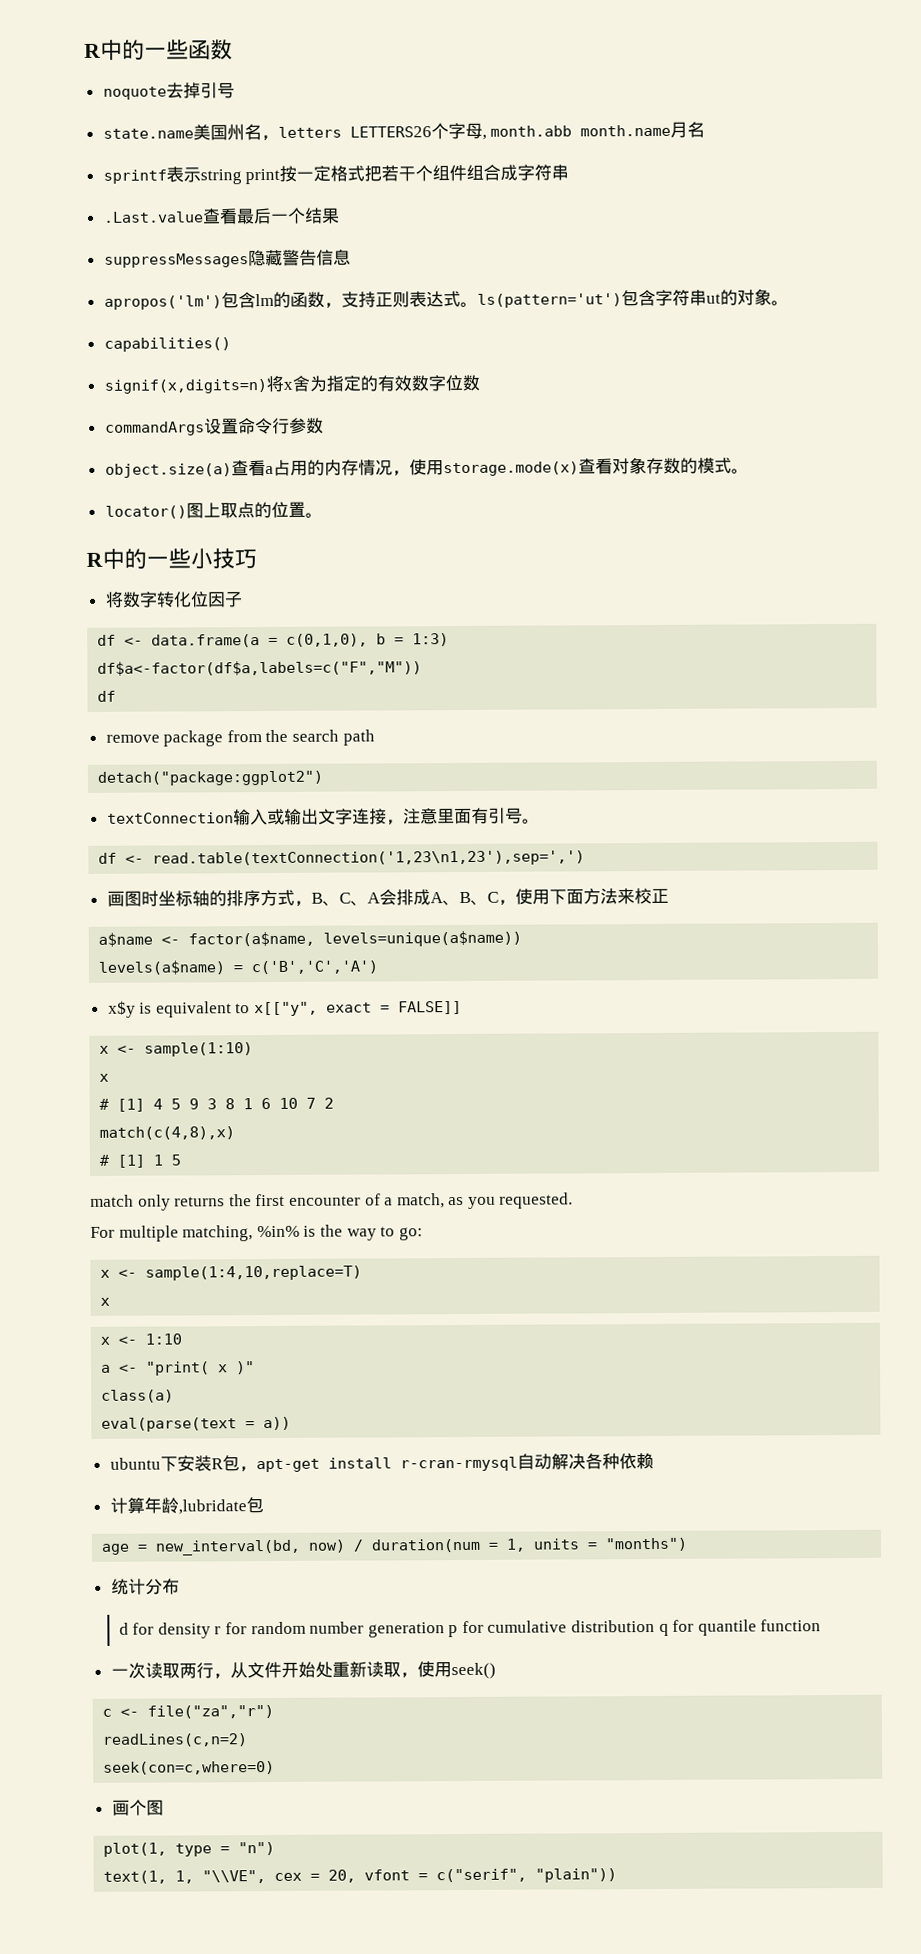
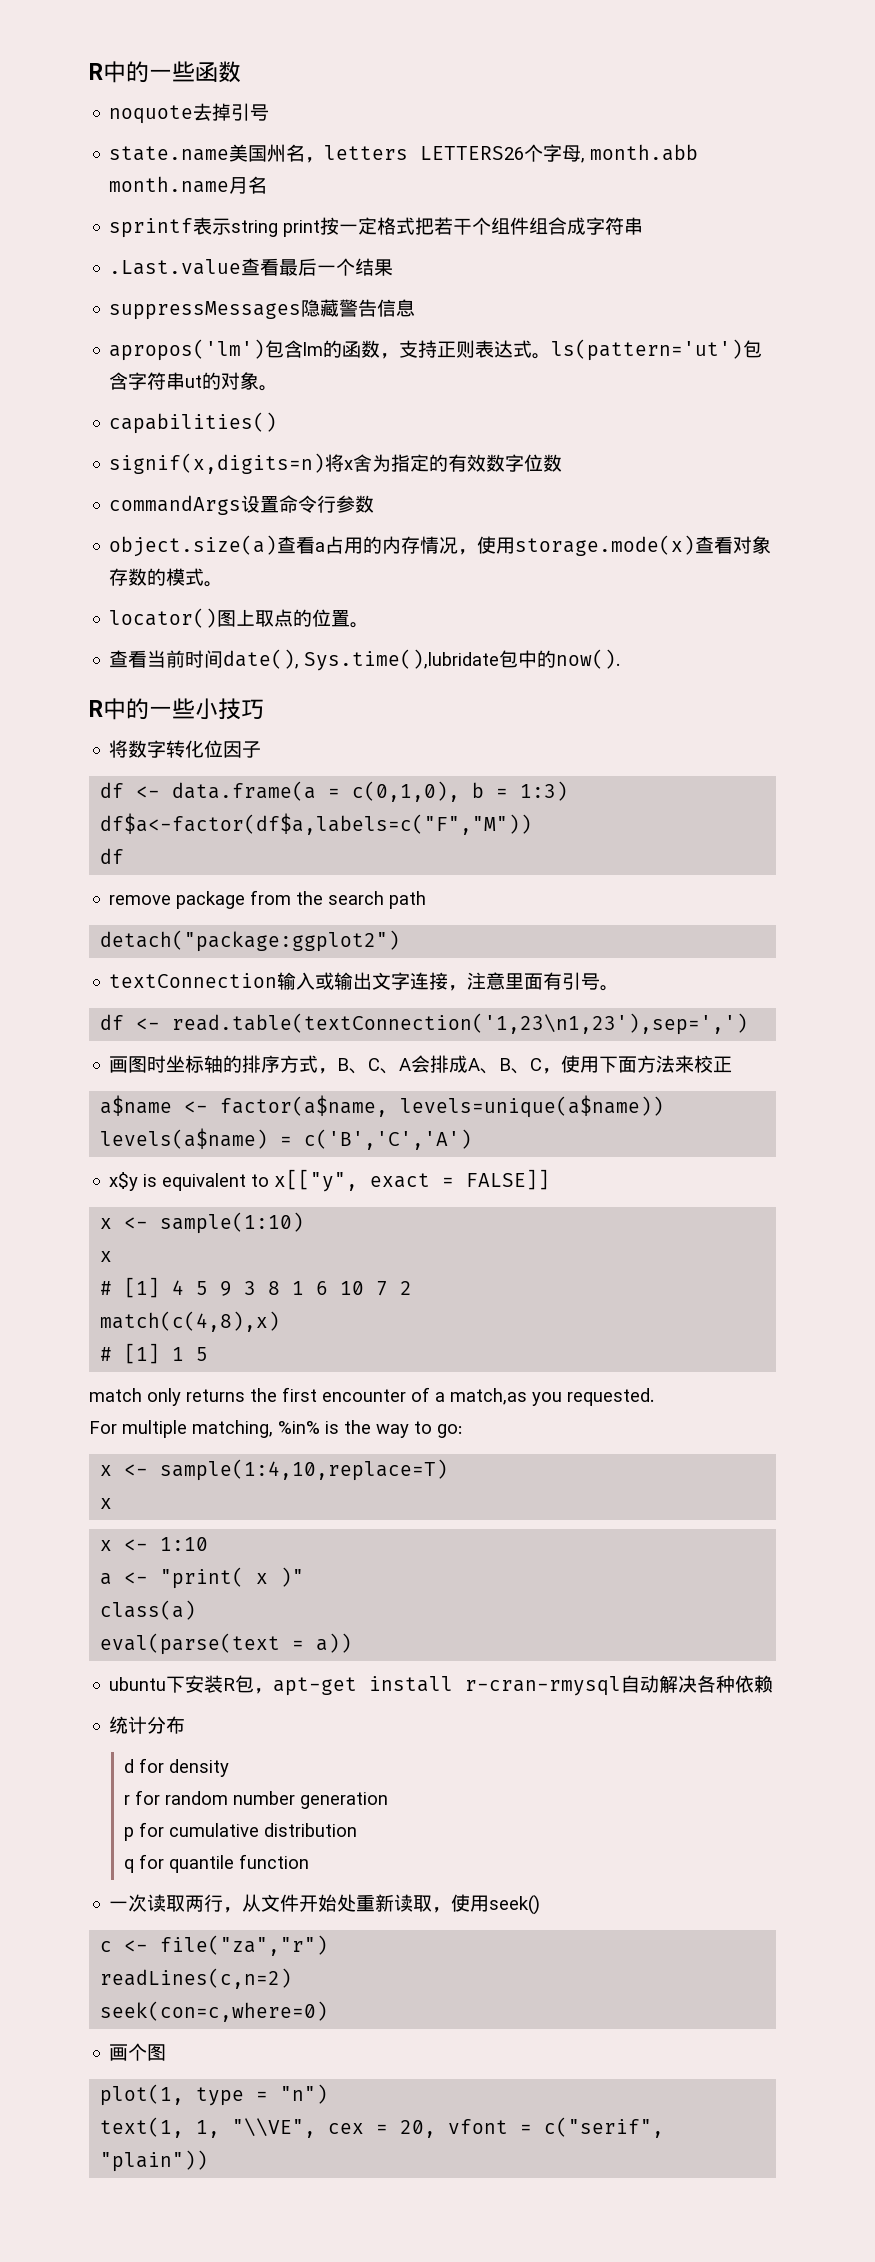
+ 查看当前时间date(), Sys.time(),lubridate包中的now().
- match only returns the first encounter of a match, as you requested.
+ match only returns the first encounter of a match,as you requested.
- 计算年龄,lubridate包
- age = new_interval(bd, now) / duration(num = 1, units = "months")
- d for density r for random number generation p for cumulative distribution q for quantile function
+ d for density
+ r for random number generation
+ p for cumulative distribution
+ q for quantile function

